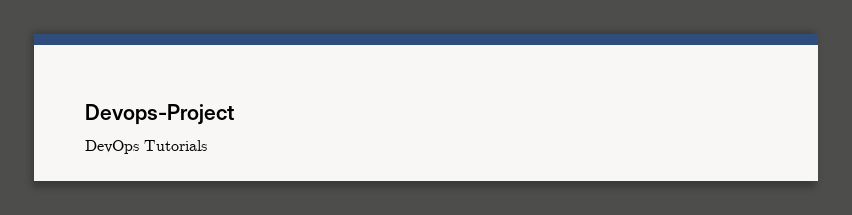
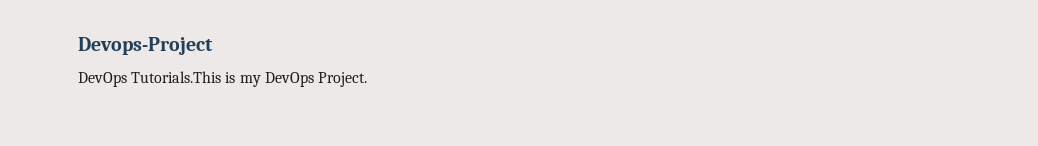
- DevOps Tutorials
+ DevOps Tutorials.This is my DevOps Project.

